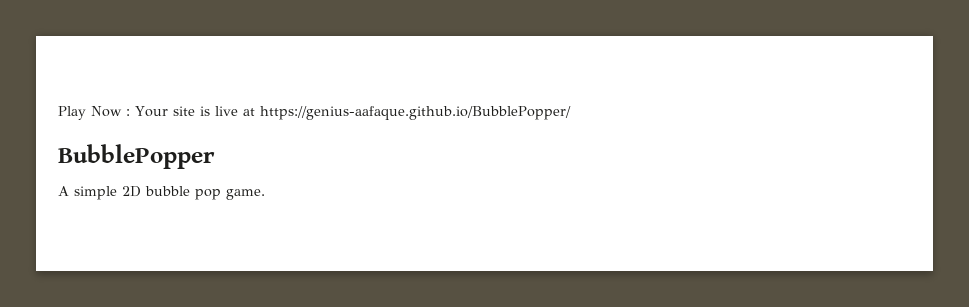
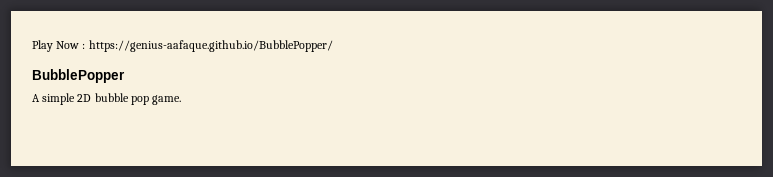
- Play Now : Your site is live at https://genius-aafaque.github.io/BubblePopper/
+ Play Now : https://genius-aafaque.github.io/BubblePopper/

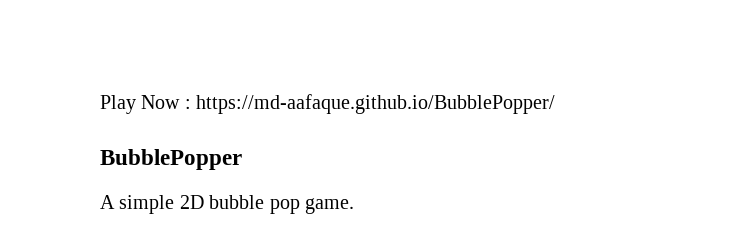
- Play Now : https://genius-aafaque.github.io/BubblePopper/
+ Play Now : https://md-aafaque.github.io/BubblePopper/

